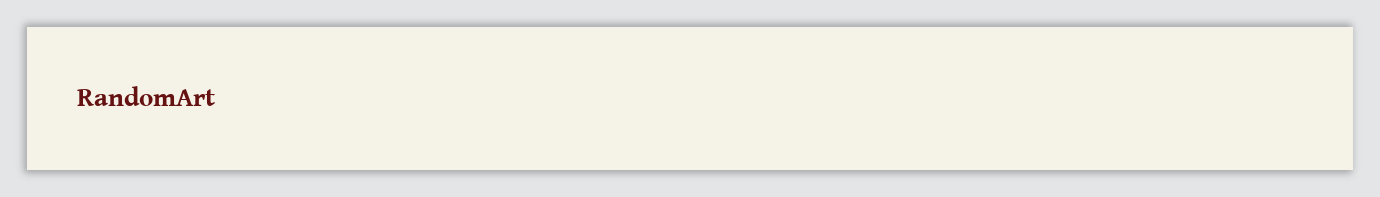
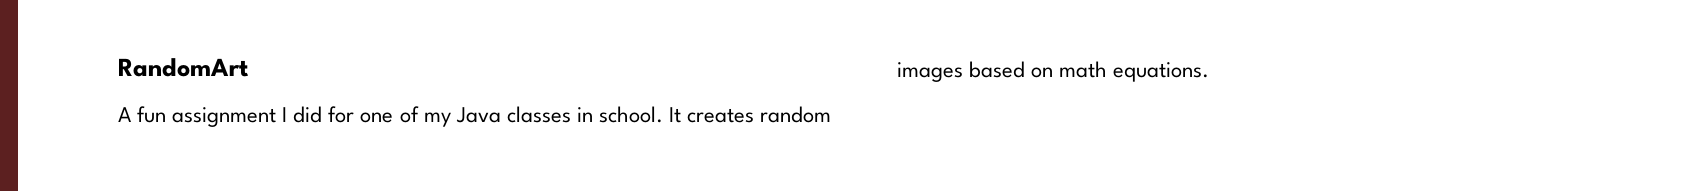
+ A fun assignment I did for one of my Java classes in school. It creates random images based on math equations.

